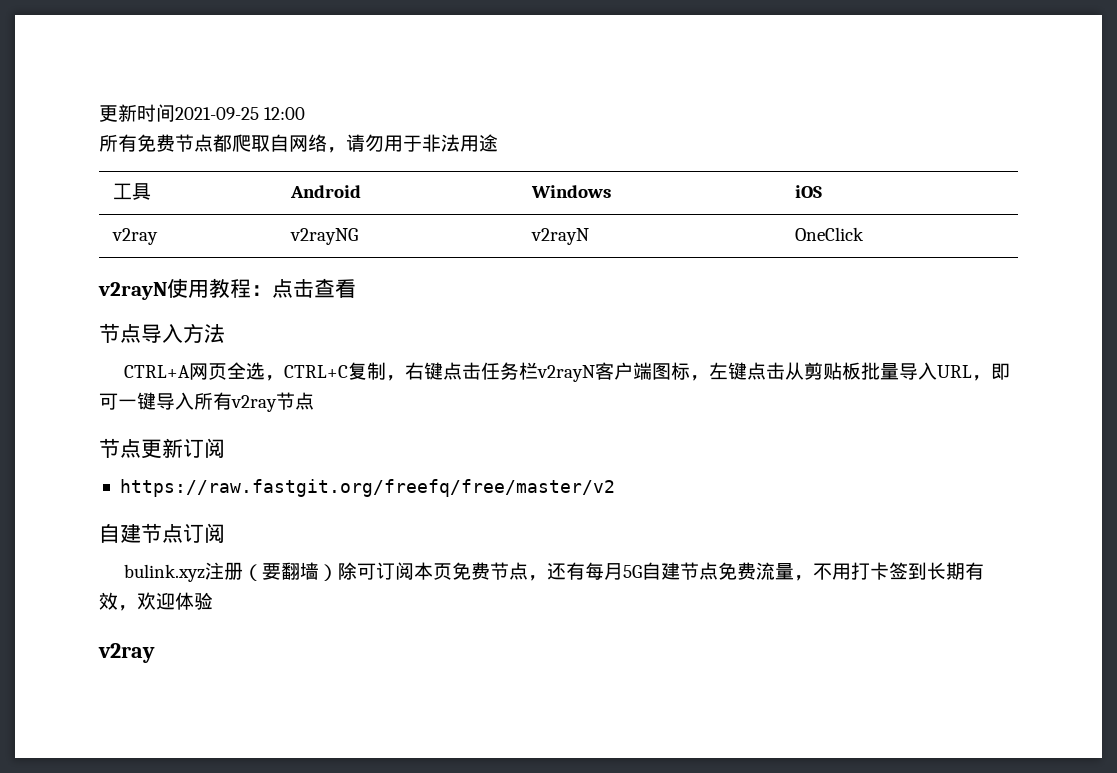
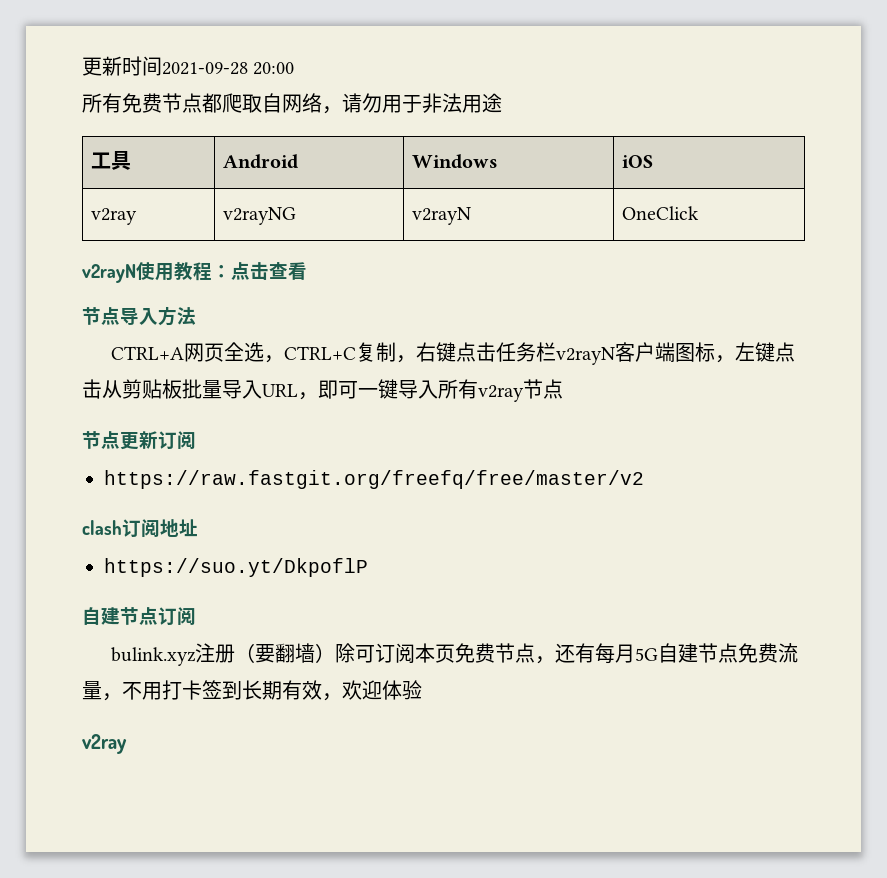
- 更新时间2021-09-25 12:00
+ 更新时间2021-09-28 20:00
+ clash订阅地址
+ https://suo.yt/DkpoflP

